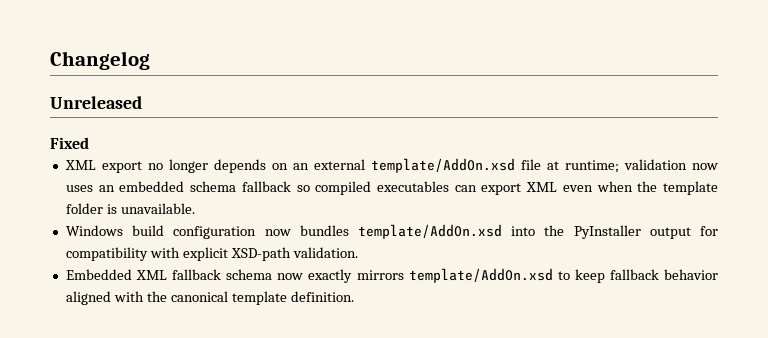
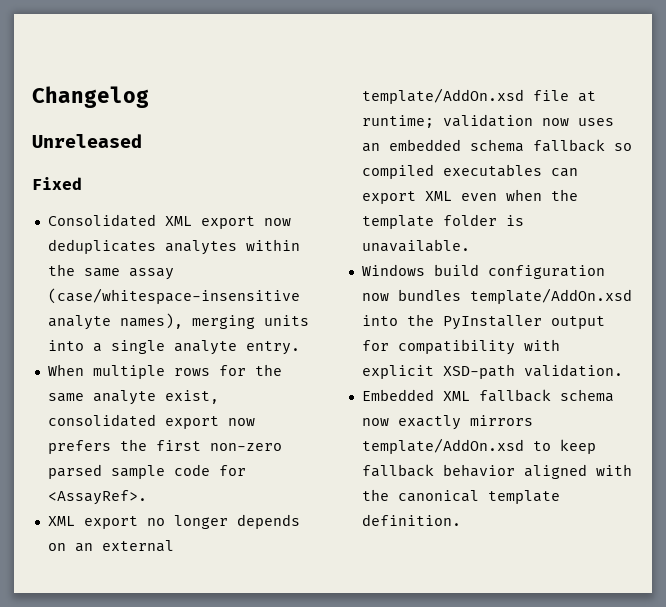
+ Consolidated XML export now deduplicates analytes within the same assay (case/whitespace-insensitive analyte names), merging units into a single analyte entry.
+ When multiple rows for the same analyte exist, consolidated export now prefers the first non-zero parsed sample code for <AssayRef>.

